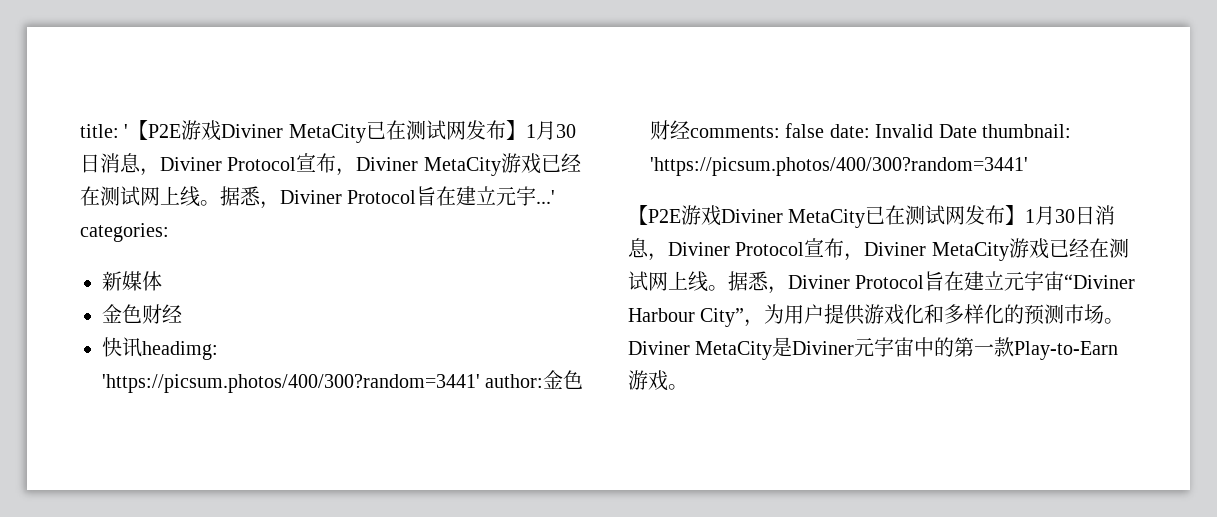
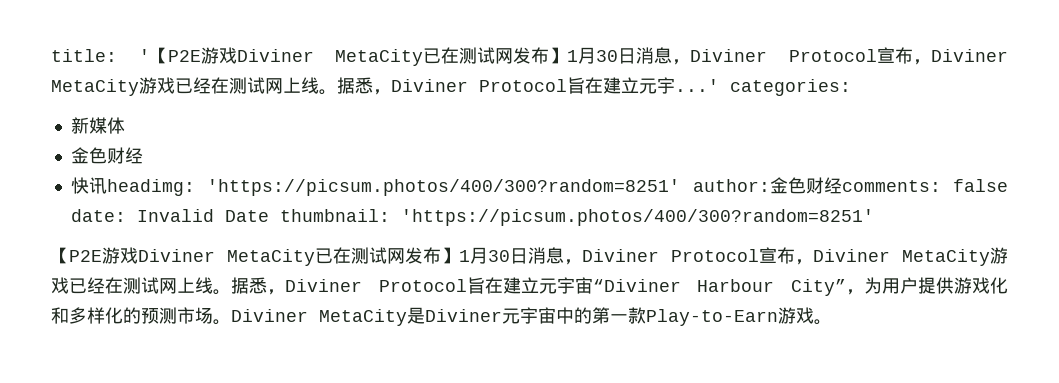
- 快讯headimg: 'https://picsum.photos/400/300?random=3441' author:金色财经comments: false date: Invalid Date thumbnail: 'https://picsum.photos/400/300?random=3441'
+ 快讯headimg: 'https://picsum.photos/400/300?random=8251' author:金色财经comments: false date: Invalid Date thumbnail: 'https://picsum.photos/400/300?random=8251'

